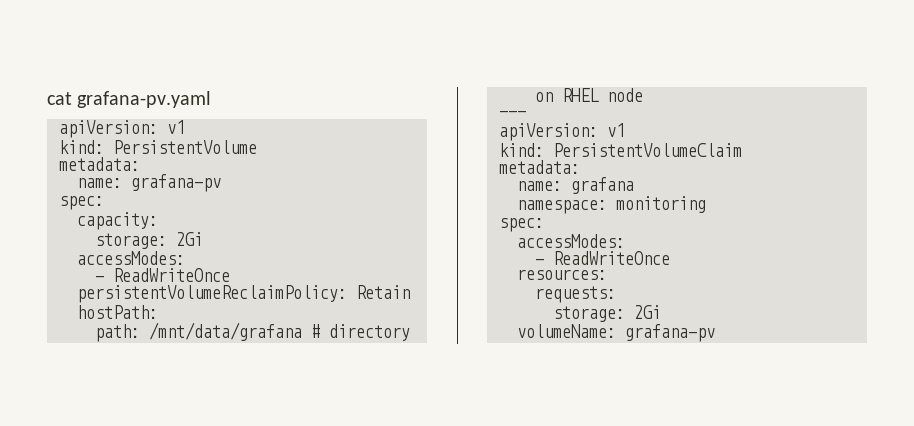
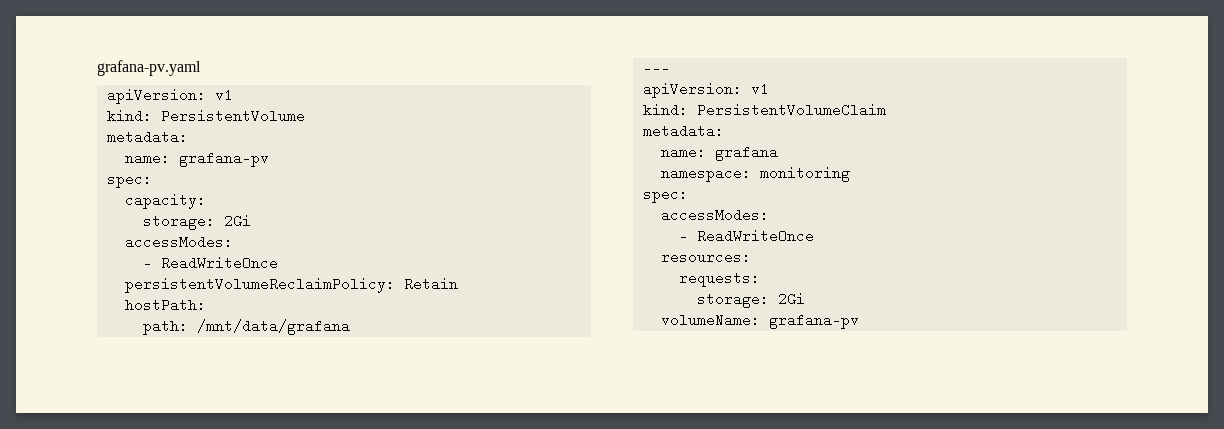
- cat grafana-pv.yaml
+ grafana-pv.yaml
- path: /mnt/data/grafana # directory on RHEL node
+ path: /mnt/data/grafana

